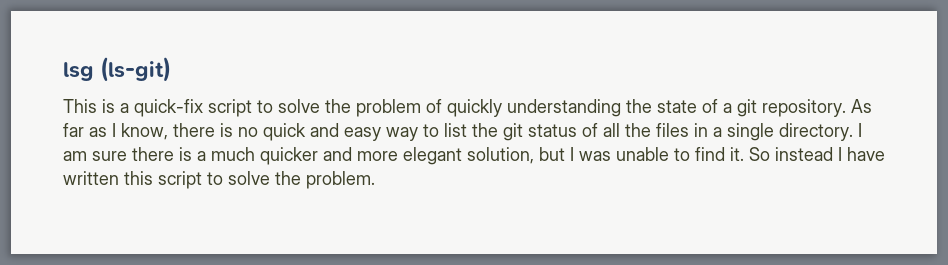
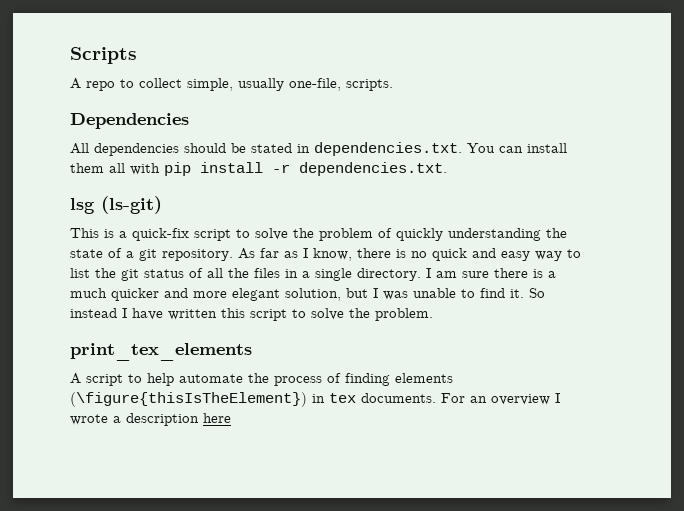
+ Scripts
+ A repo to collect simple, usually one-file, scripts.
+ Dependencies
+ All dependencies should be stated in dependencies.txt. You can install them all with pip install -r dependencies.txt.
+ print_tex_elements
+ A script to help automate the process of finding elements (\figure{thisIsTheElement}) in tex documents. For an overview I wrote a description here

